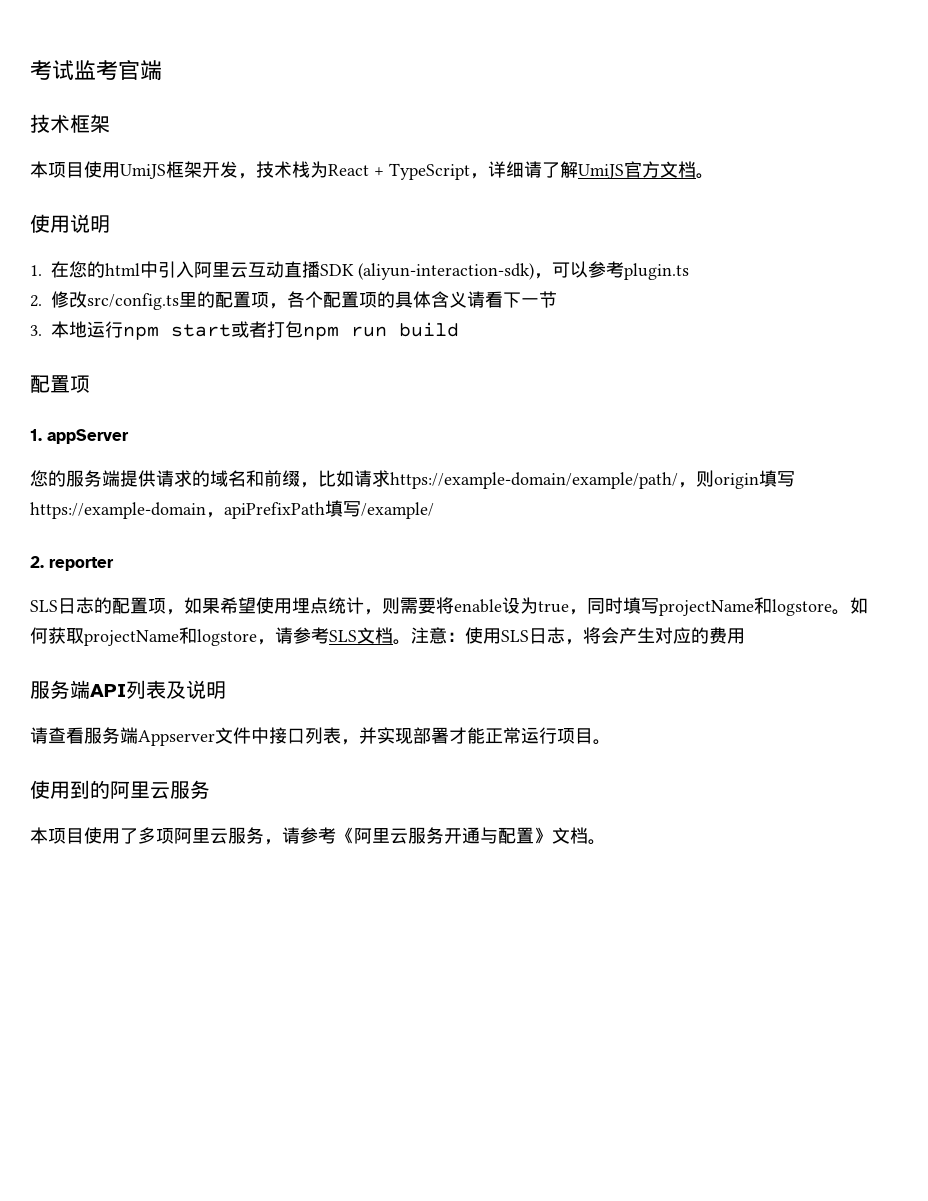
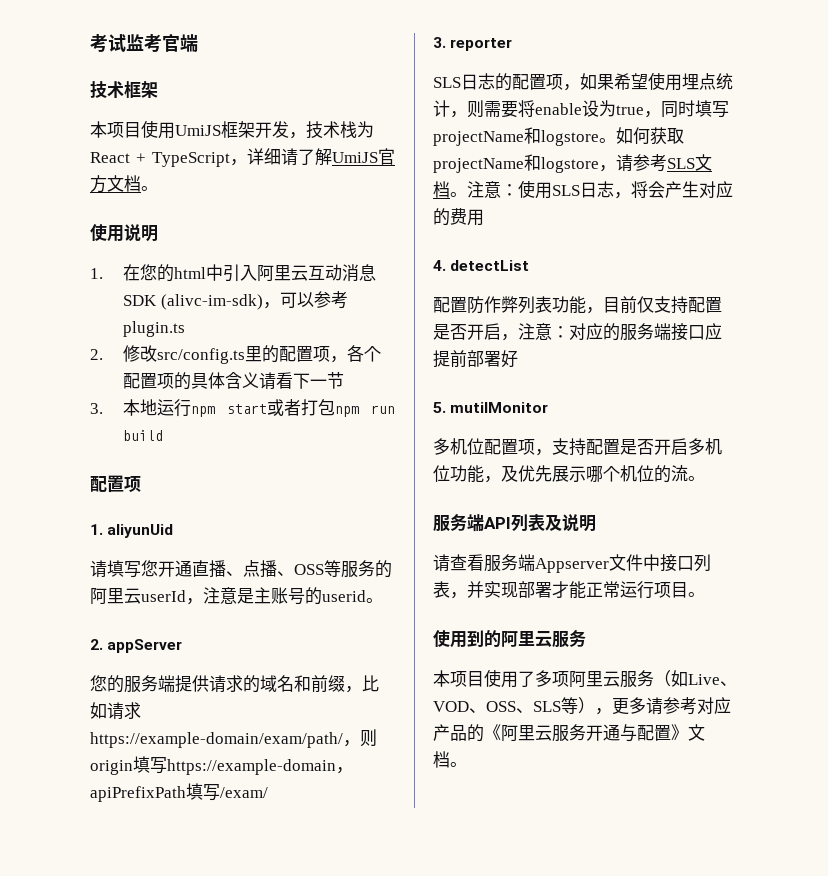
- 1.在您的html中引入阿里云互动直播SDK (aliyun-interaction-sdk)，可以参考plugin.ts
+ 1.在您的html中引入阿里云互动消息SDK (alivc-im-sdk)，可以参考plugin.ts
- 1. appServer
+ 1. aliyunUid
+ 请填写您开通直播、点播、OSS等服务的阿里云userId，注意是主账号的userid。
+ 2. appServer
- 您的服务端提供请求的域名和前缀，比如请求https://example-domain/example/path/，则origin填写https://example-domain，apiPrefixPath填写/example/
- 2. reporter
+ 您的服务端提供请求的域名和前缀，比如请求https://example-domain/exam/path/，则origin填写https://example-domain，apiPrefixPath填写/exam/
+ 3. reporter
+ 4. detectList
+ 配置防作弊列表功能，目前仅支持配置是否开启，注意：对应的服务端接口应提前部署好
+ 5. mutilMonitor
+ 多机位配置项，支持配置是否开启多机位功能，及优先展示哪个机位的流。
- 本项目使用了多项阿里云服务，请参考《阿里云服务开通与配置》文档。
+ 本项目使用了多项阿里云服务（如Live、VOD、OSS、SLS等），更多请参考对应产品的《阿里云服务开通与配置》文档。

